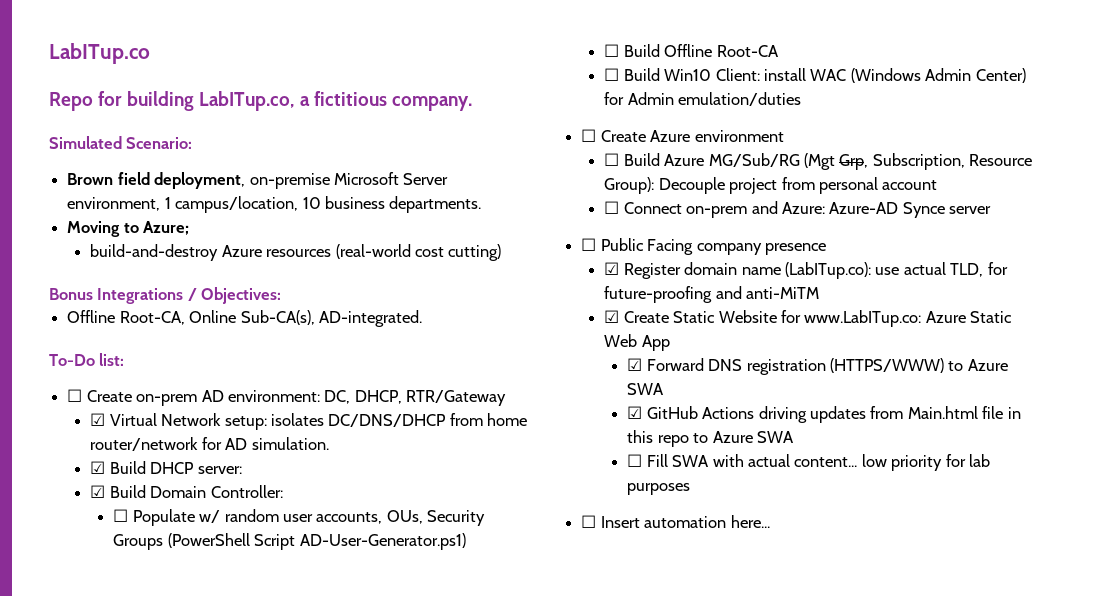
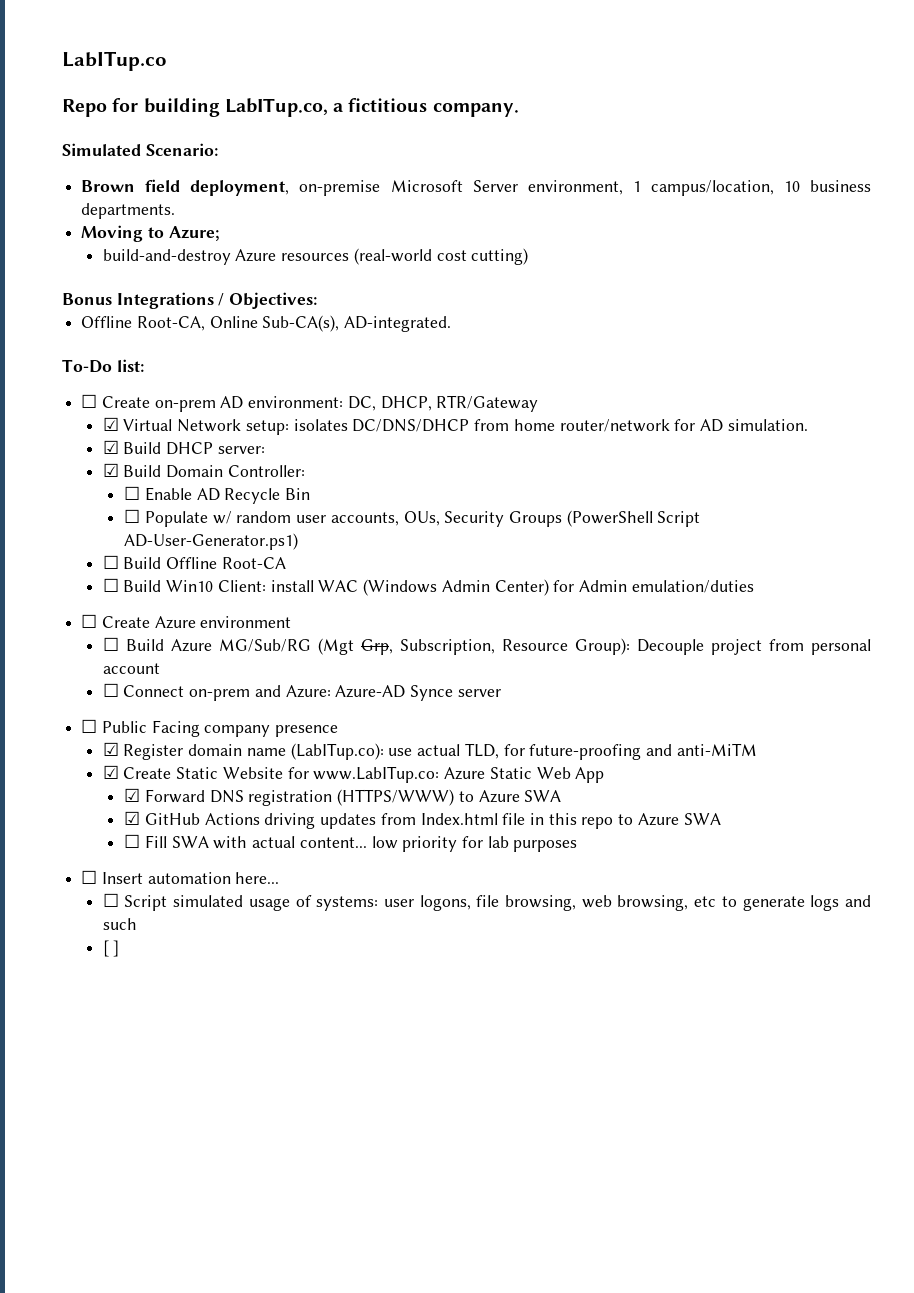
+ ☐ Enable AD Recycle Bin
- ☑ GitHub Actions driving updates from Main.html file in this repo to Azure SWA
+ ☑ GitHub Actions driving updates from Index.html file in this repo to Azure SWA
+ ☐ Script simulated usage of systems: user logons, file browsing, web browsing, etc to generate logs and such
+ [ ]

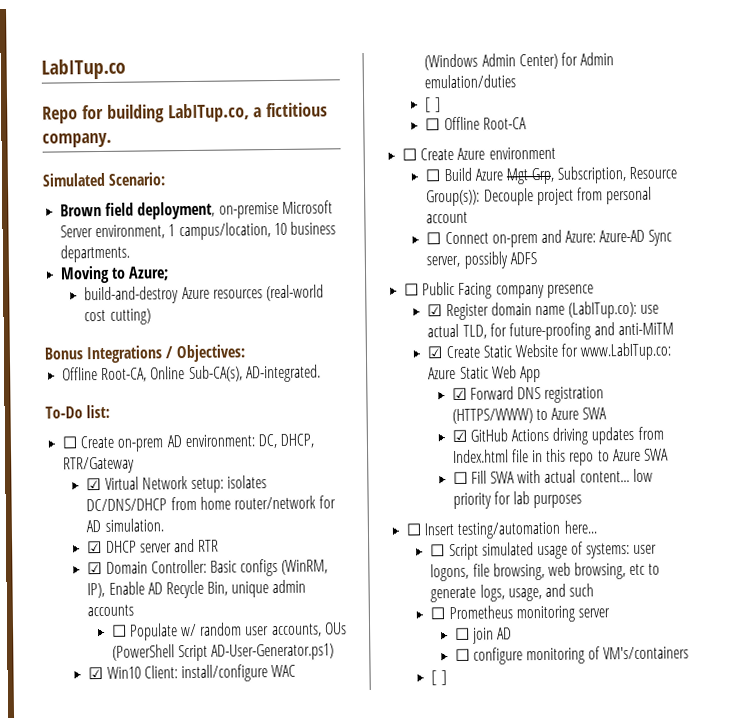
- ☑ Build DHCP server:
- ☑ Build Domain Controller:
- ☐ Enable AD Recycle Bin
+ ☑ DHCP server and RTR
+ ☑ Domain Controller: Basic configs (WinRM, IP), Enable AD Recycle Bin, unique admin accounts
- ☐ Populate w/ random user accounts, OUs, Security Groups (PowerShell Script AD-User-Generator.ps1)
+ ☐ Populate w/ random user accounts, OUs (PowerShell Script AD-User-Generator.ps1)
- ☐ Build Offline Root-CA
- ☐ Build Win10 Client: install WAC (Windows Admin Center) for Admin emulation/duties
+ ☑ Win10 Client: install/configure WAC (Windows Admin Center) for Admin emulation/duties
+ [ ]
+ ☐ Offline Root-CA
- ☐ Build Azure MG/Sub/RG (Mgt Grp, Subscription, Resource Group): Decouple project from personal account
+ ☐ Build Azure Mgt Grp, Subscription, Resource Group(s)): Decouple project from personal account
- ☐ Connect on-prem and Azure: Azure-AD Synce server
+ ☐ Connect on-prem and Azure: Azure-AD Sync server, possibly ADFS
- ☐ Insert automation here...
+ ☐ Insert testing/automation here...
- ☐ Script simulated usage of systems: user logons, file browsing, web browsing, etc to generate logs and such
+ ☐ Script simulated usage of systems: user logons, file browsing, web browsing, etc to generate logs, usage, and such
+ ☐ Prometheus monitoring server
+ ☐ join AD
+ ☐ configure monitoring of VM's/containers

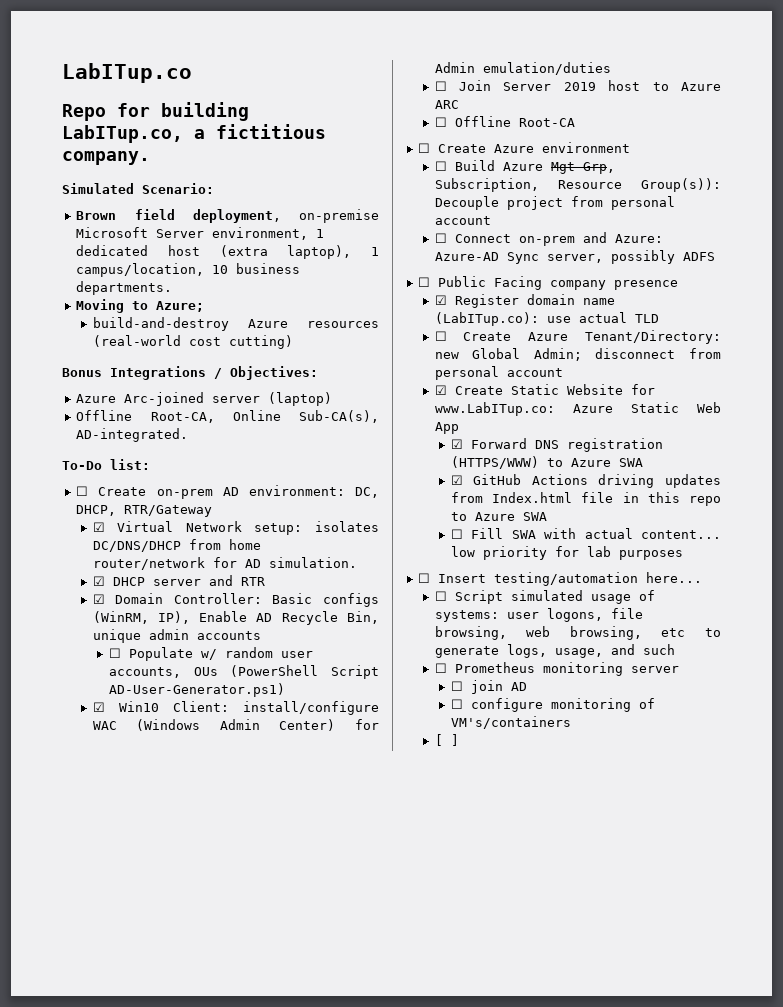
- Brown field deployment, on-premise Microsoft Server environment, 1 campus/location, 10 business departments.
+ Brown field deployment, on-premise Microsoft Server environment, 1 dedicated host (extra laptop), 1 campus/location, 10 business departments.
+ Azure Arc-joined server (laptop)
  ☑ Win10 Client: install/configure WAC (Windows Admin Center) for Admin emulation/duties
- [ ]
+ ☐ Join Server 2019 host to Azure ARC
- ☑ Register domain name (LabITup.co): use actual TLD, for future-proofing and anti-MiTM
+ ☑ Register domain name (LabITup.co): use actual TLD
+ ☐ Create Azure Tenant/Directory: new Global Admin; disconnect from personal account

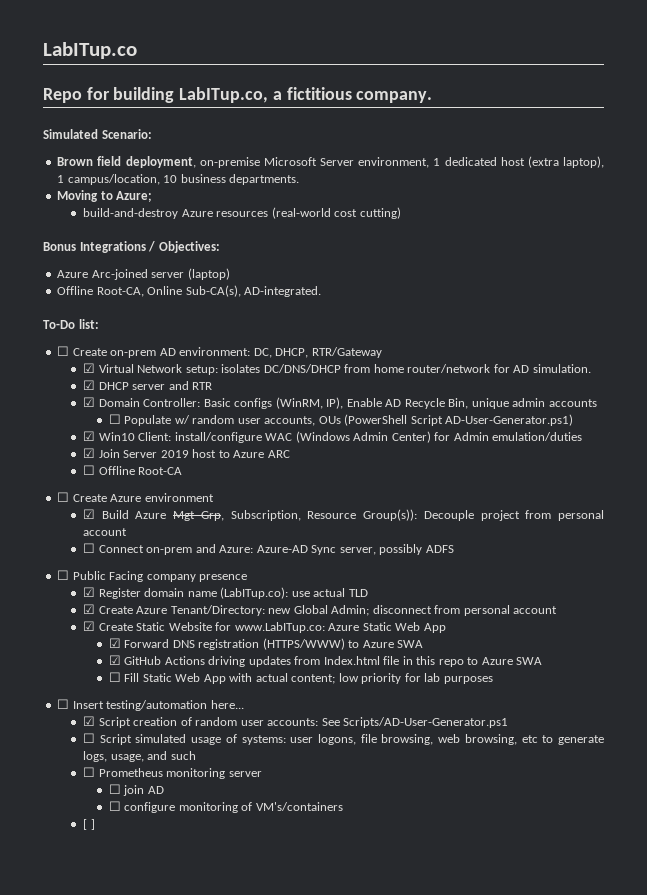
- ☐ Join Server 2019 host to Azure ARC
+ ☑ Join Server 2019 host to Azure ARC
- ☐ Build Azure Mgt Grp, Subscription, Resource Group(s)): Decouple project from personal account
+ ☑ Build Azure Mgt Grp, Subscription, Resource Group(s)): Decouple project from personal account
- ☐ Create Azure Tenant/Directory: new Global Admin; disconnect from personal account
+ ☑ Create Azure Tenant/Directory: new Global Admin; disconnect from personal account
- ☐ Fill SWA with actual content... low priority for lab purposes
+ ☐ Fill Static Web App with actual content; low priority for lab purposes
+ ☑ Script creation of random user accounts: See Scripts/AD-User-Generator.ps1

